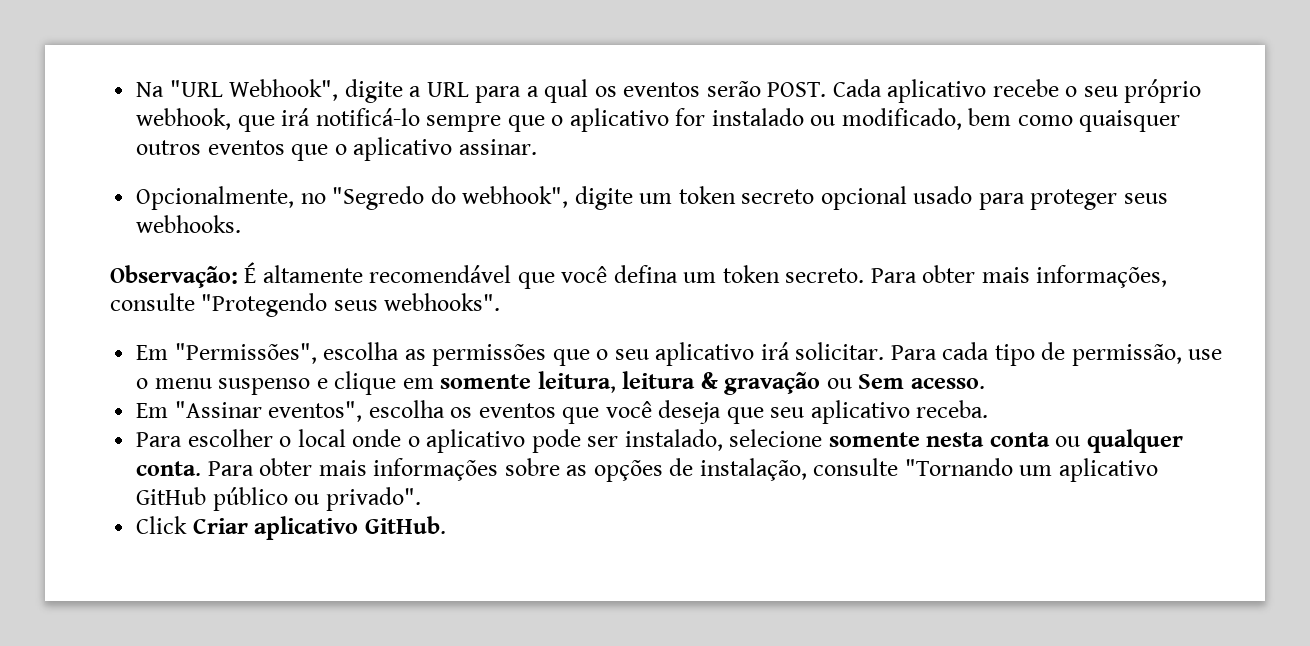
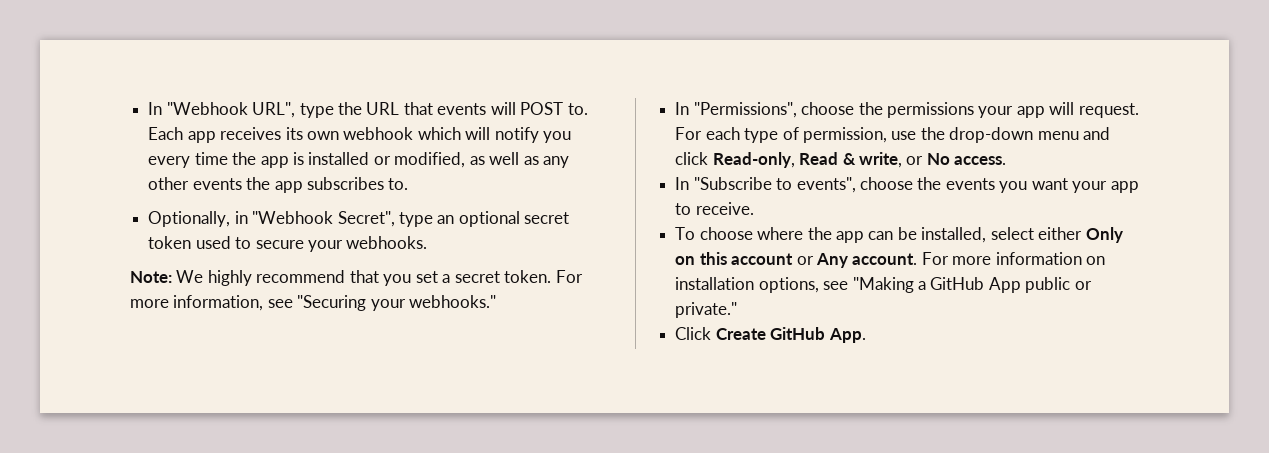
- Na "URL Webhook", digite a URL para a qual os eventos serão POST. Cada aplicativo recebe o seu próprio webhook, que irá notificá-lo sempre que o aplicativo for instalado ou modificado, bem como quaisquer outros eventos que o aplicativo assinar.
- Opcionalmente, no "Segredo do webhook", digite um token secreto opcional usado para proteger seus webhooks.
- Observação: É altamente recomendável que você defina um token secreto. Para obter mais informações, consulte "Protegendo seus webhooks".
- Em "Permissões", escolha as permissões que o seu aplicativo irá solicitar. Para cada tipo de permissão, use o menu suspenso e clique em somente leitura, leitura & gravação ou Sem acesso.
- Em "Assinar eventos", escolha os eventos que você deseja que seu aplicativo receba.
- Para escolher o local onde o aplicativo pode ser instalado, selecione somente nesta conta ou qualquer conta. Para obter mais informações sobre as opções de instalação, consulte "Tornando um aplicativo GitHub público ou privado".
- Click Criar aplicativo GitHub.
+ In "Webhook URL", type the URL that events will POST to. Each app receives its own webhook which will notify you every time the app is installed or modified, as well as any other events the app subscribes to.
+ Optionally, in "Webhook Secret", type an optional secret token used to secure your webhooks.
+ Note: We highly recommend that you set a secret token. For more information, see "Securing your webhooks."
+ In "Permissions", choose the permissions your app will request. For each type of permission, use the drop-down menu and click Read-only, Read & write, or No access.
+ In "Subscribe to events", choose the events you want your app to receive.
+ To choose where the app can be installed, select either Only on this account or Any account. For more information on installation options, see "Making a GitHub App public or private."
+ Click Create GitHub App.

